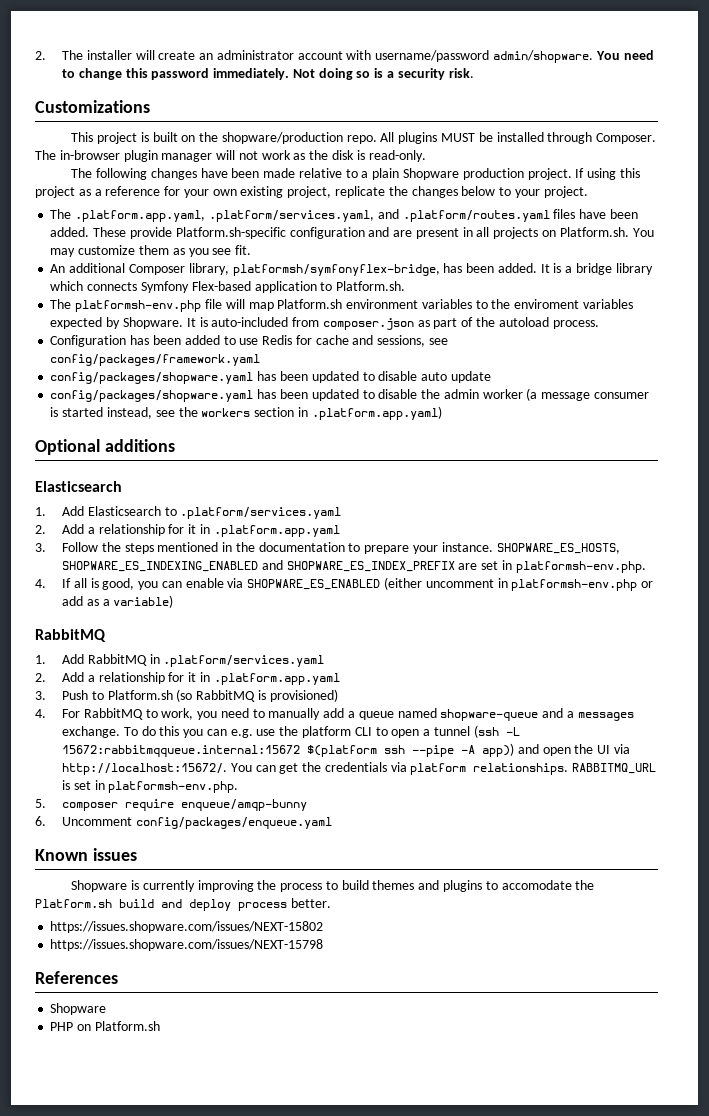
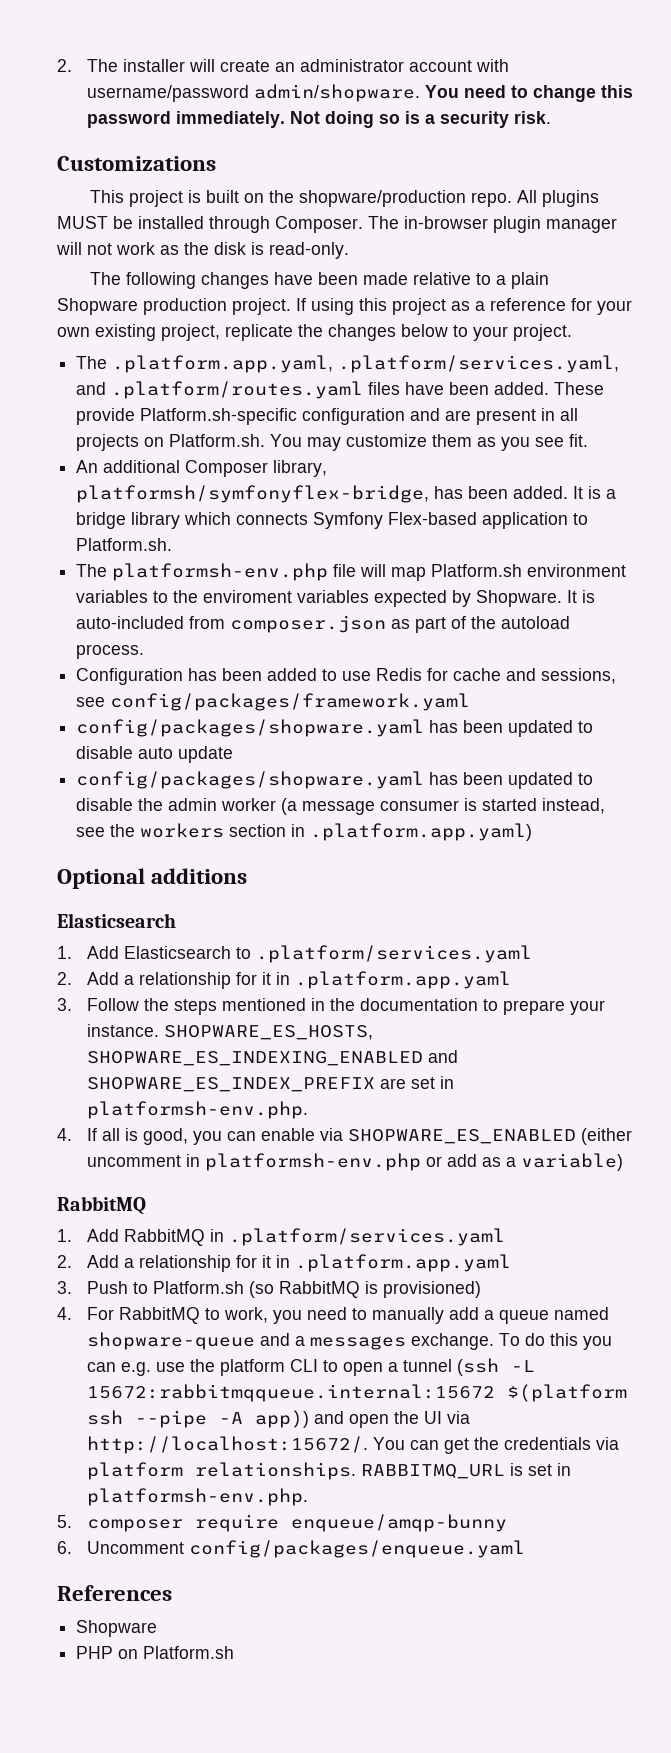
- Known issues
- Shopware is currently improving the process to build themes and plugins to accomodate the Platform.sh build and deploy process better.
- https://issues.shopware.com/issues/NEXT-15802
- https://issues.shopware.com/issues/NEXT-15798

